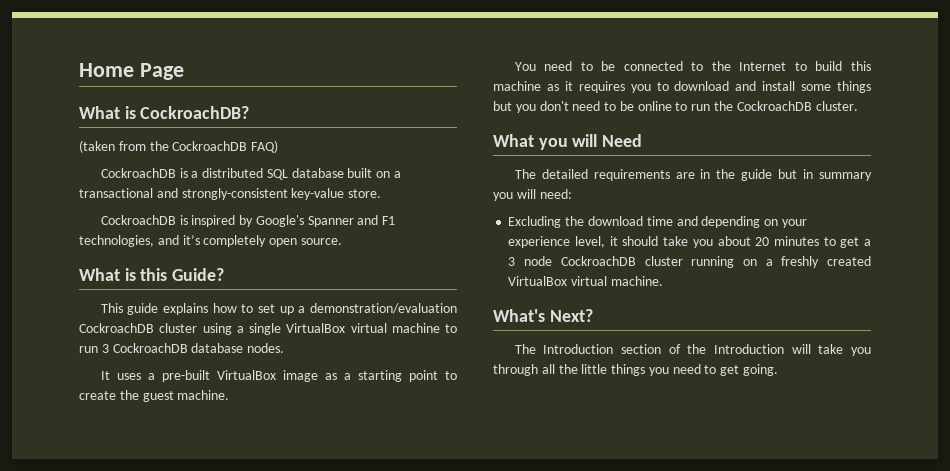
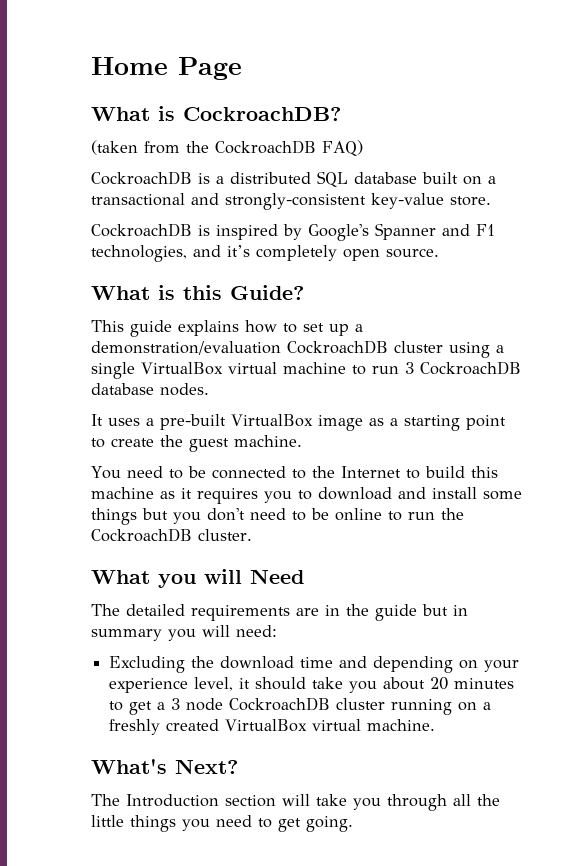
- The Introduction section of the Introduction will take you through all the little things you need to get going.
+ The Introduction section will take you through all the little things you need to get going.

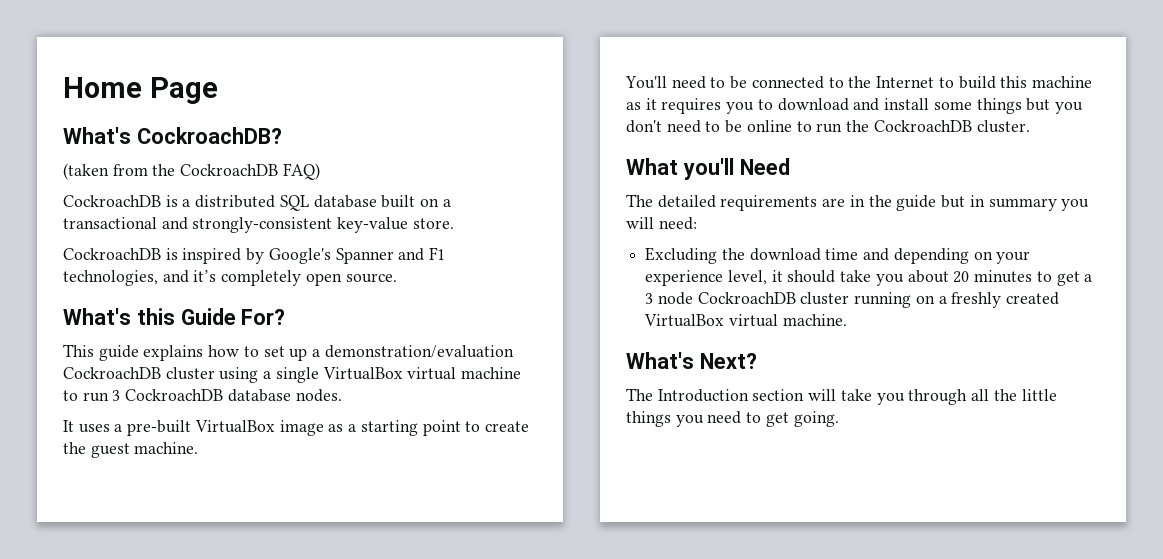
- What is CockroachDB?
+ What's CockroachDB?
- What is this Guide?
+ What's this Guide For?
- You need to be connected to the Internet to build this machine as it requires you to download and install some things but you don't need to be online to run the CockroachDB cluster.
+ You'll need to be connected to the Internet to build this machine as it requires you to download and install some things but you don't need to be online to run the CockroachDB cluster.
- What you will Need
+ What you'll Need

